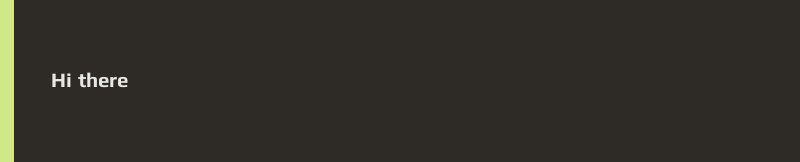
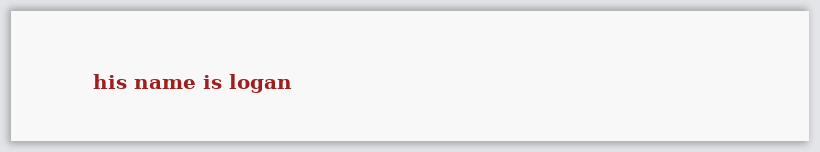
- Hi there
+ his name is logan

